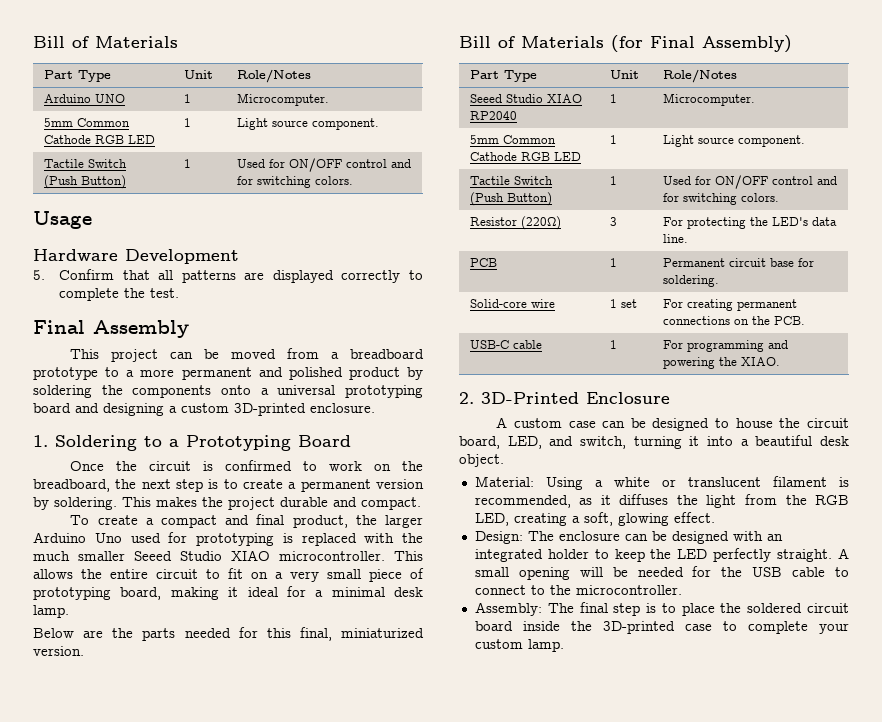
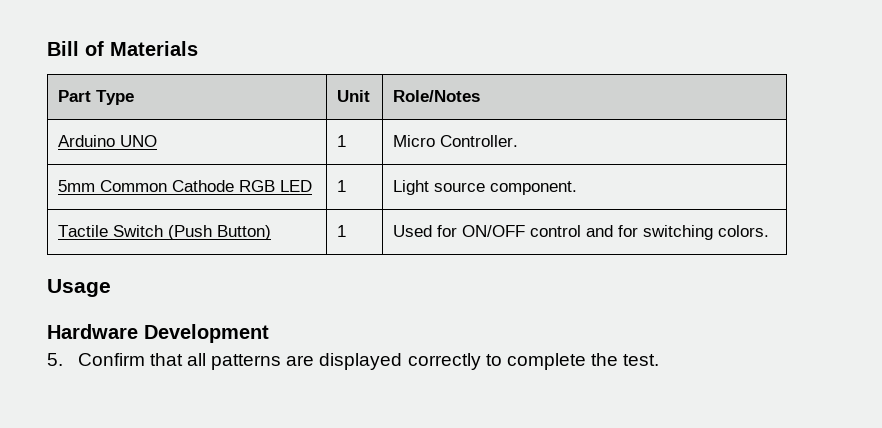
- Arduino UNO | 1 | Microcomputer.
+ Arduino UNO | 1 | Micro Controller.
- Final Assembly
- This project can be moved from a breadboard prototype to a more permanent and polished product by soldering the components onto a universal prototyping board and designing a custom 3D-printed enclosure.
- 1. Soldering to a Prototyping Board
- Once the circuit is confirmed to work on the breadboard, the next step is to create a permanent version by soldering. This makes the project durable and compact.
- To create a compact and final product, the larger Arduino Uno used for prototyping is replaced with the much smaller Seeed Studio XIAO microcontroller. This allows the entire circuit to fit on a very small piece of prototyping board, making it ideal for a minimal desk lamp.
- Below are the parts needed for this final, miniaturized version.
- Bill of Materials (for Final Assembly)
- Part Type | Unit | Role/Notes
- Seeed Studio XIAO RP2040 | 1 | Microcomputer.
- 5mm Common Cathode RGB LED | 1 | Light source component.
- Tactile Switch (Push Button) | 1 | Used for ON/OFF control and for switching colors.
- Resistor (220Ω) | 3 | For protecting the LED's data line.
- PCB | 1 | Permanent circuit base for soldering.
- Solid-core wire | 1 set | For creating permanent connections on the PCB.
- USB-C cable | 1 | For programming and powering the XIAO.
- 2. 3D-Printed Enclosure
- A custom case can be designed to house the circuit board, LED, and switch, turning it into a beautiful desk object.
- Material: Using a white or translucent filament is recommended, as it diffuses the light from the RGB LED, creating a soft, glowing effect.
- Design: The enclosure can be designed with an integrated holder to keep the LED perfectly straight. A small opening will be needed for the USB cable to connect to the microcontroller.
- Assembly: The final step is to place the soldered circuit board inside the 3D-printed case to complete your custom lamp.

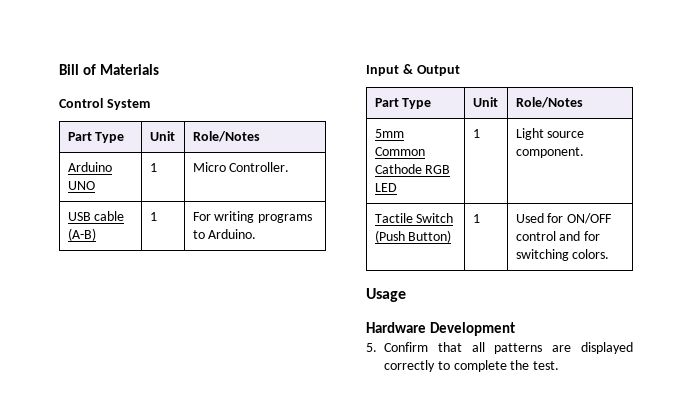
+ Control System
+ USB cable (A-B) | 1 | For writing programs to Arduino.
+ Input & Output
+ Part Type | Unit | Role/Notes

